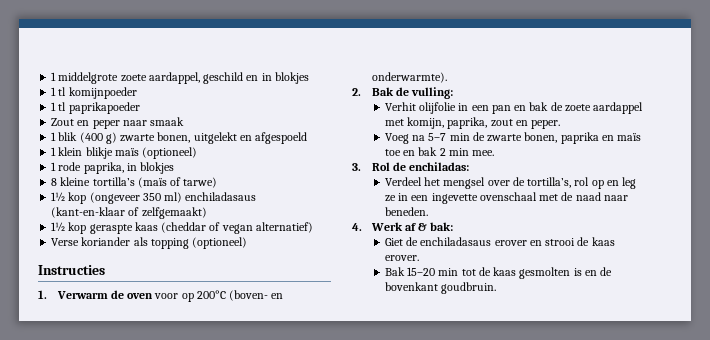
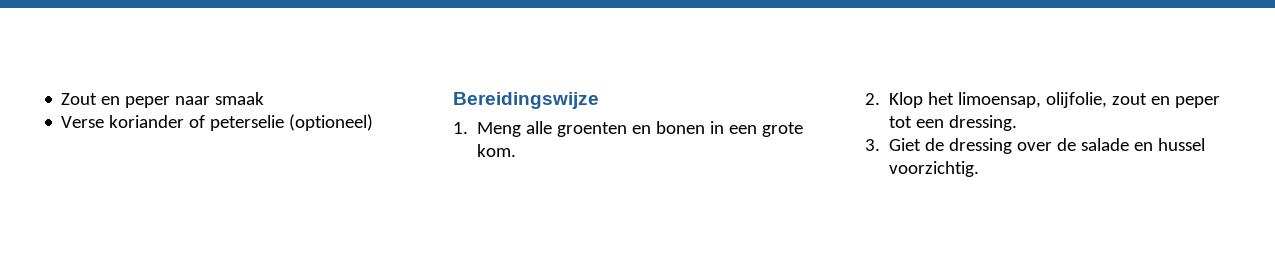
- 1 middelgrote zoete aardappel, geschild en in blokjes
- 1 tl komijnpoeder
- 1 tl paprikapoeder
- 1 blik (400 g) zwarte bonen, uitgelekt en afgespoeld
- 1 klein blikje maïs (optioneel)
- 1 rode paprika, in blokjes
- 8 kleine tortilla’s (maïs of tarwe)
- 1½ kop (ongeveer 350 ml) enchiladasaus (kant-en-klaar of zelfgemaakt)
- 1½ kop geraspte kaas (cheddar of vegan alternatief)
- Verse koriander als topping (optioneel)
- Instructies
- 1. Verwarm de oven voor op 200°C (boven- en onderwarmte).
- 2. Bak de vulling:
- Verhit olijfolie in een pan en bak de zoete aardappel met komijn, paprika, zout en peper.
- Voeg na 5–7 min de zwarte bonen, paprika en maïs toe en bak 2 min mee.
- 3. Rol de enchiladas:
- Verdeel het mengsel over de tortilla’s, rol op en leg ze in een ingevette ovenschaal met de naad naar beneden.
- 4. Werk af & bak:
- Giet de enchiladasaus erover en strooi de kaas erover.
- Bak 15–20 min tot de kaas gesmolten is en de bovenkant goudbruin.
+ Verse koriander of peterselie (optioneel)
+ Bereidingswijze
+ 1. Meng alle groenten en bonen in een grote kom.
+ 2. Klop het limoensap, olijfolie, zout en peper tot een dressing.
+ 3. Giet de dressing over de salade en hussel voorzichtig.

